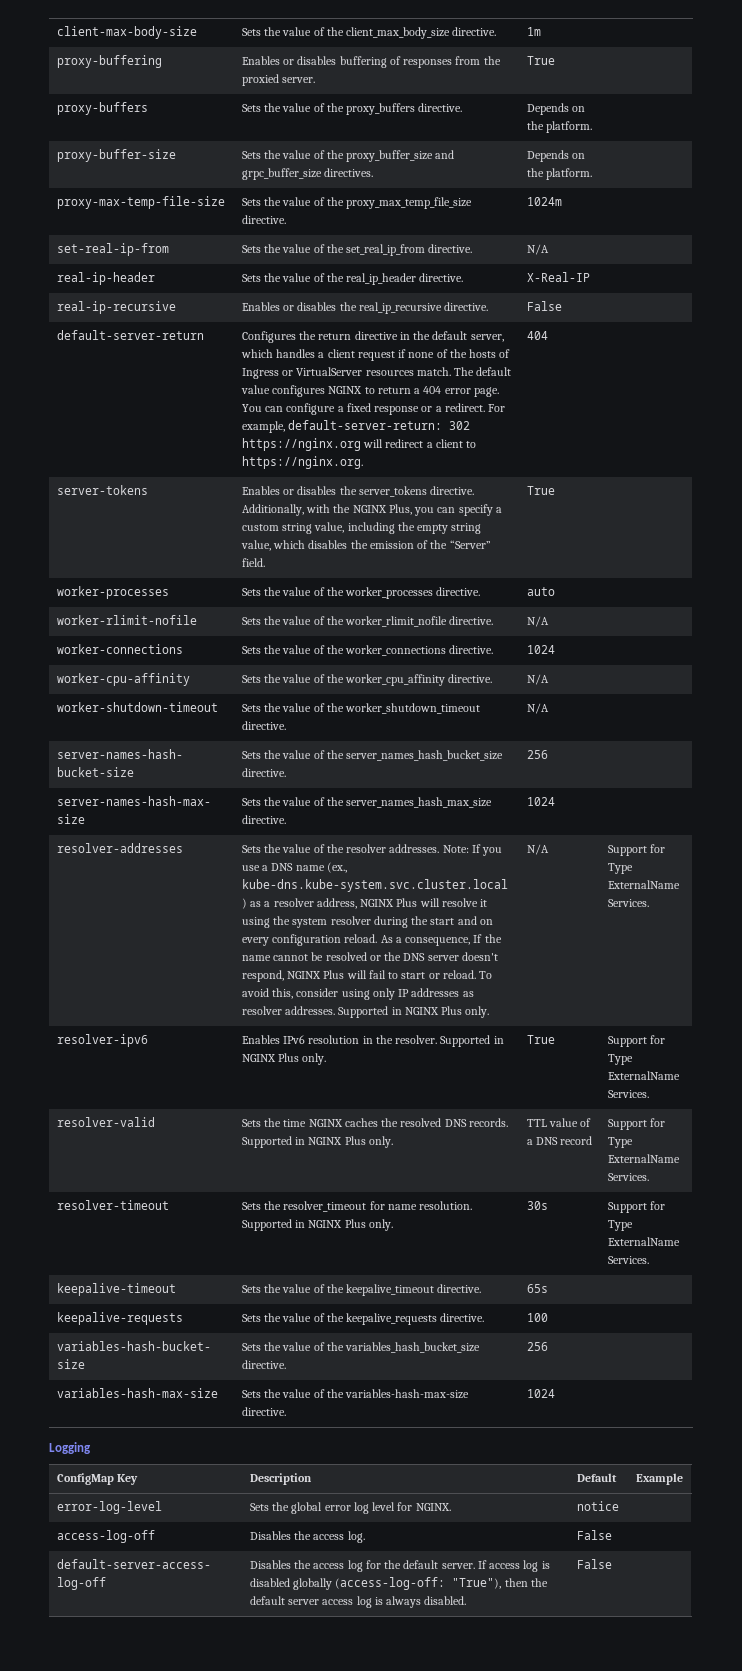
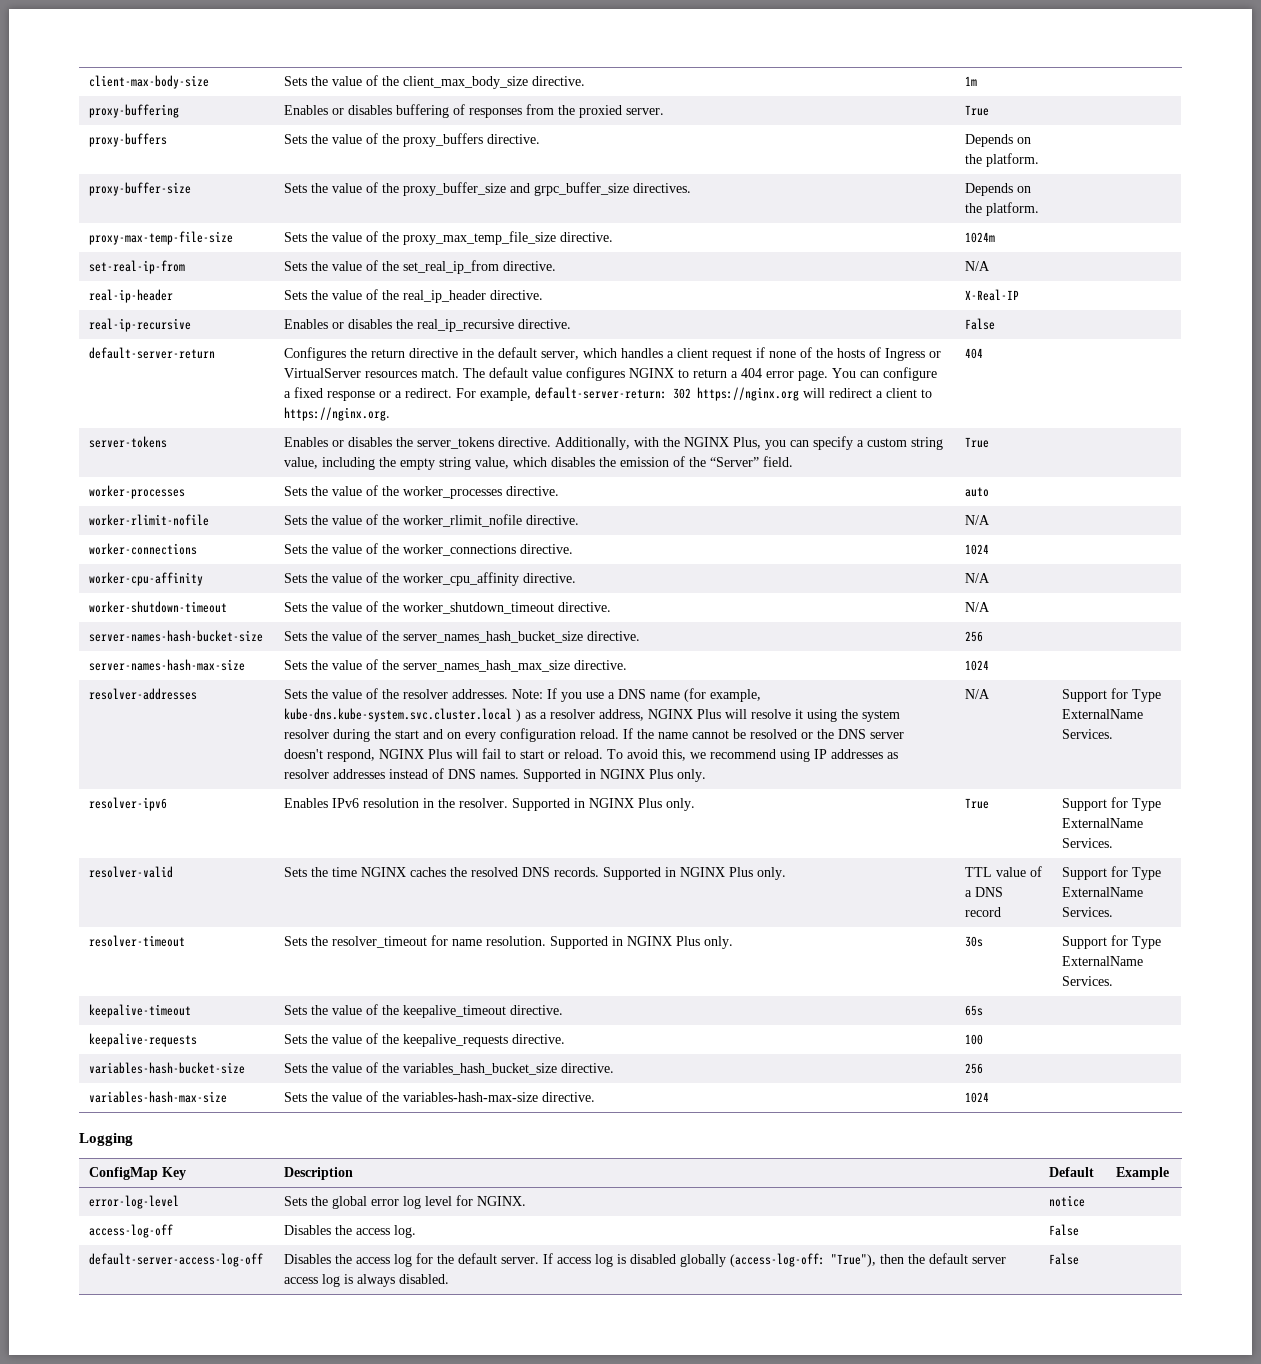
- Note: If you use a DNS name (ex., kube-dns.kube-system.svc.cluster.local ) as a resolver address, NGINX Plus will resolve it using the system resolver during the start and on every configuration reload.
+ Note: If you use a DNS name (for example, kube-dns.kube-system.svc.cluster.local ) as a resolver address, NGINX Plus will resolve it using the system resolver during the start and on every configuration reload.
- As a consequence, If the name cannot be resolved or the DNS server doesn't respond, NGINX Plus will fail to start or reload.
+ If the name cannot be resolved or the DNS server doesn't respond, NGINX Plus will fail to start or reload.
- To avoid this, consider using only IP addresses as resolver addresses.
+ To avoid this, we recommend using IP addresses as resolver addresses instead of DNS names.

